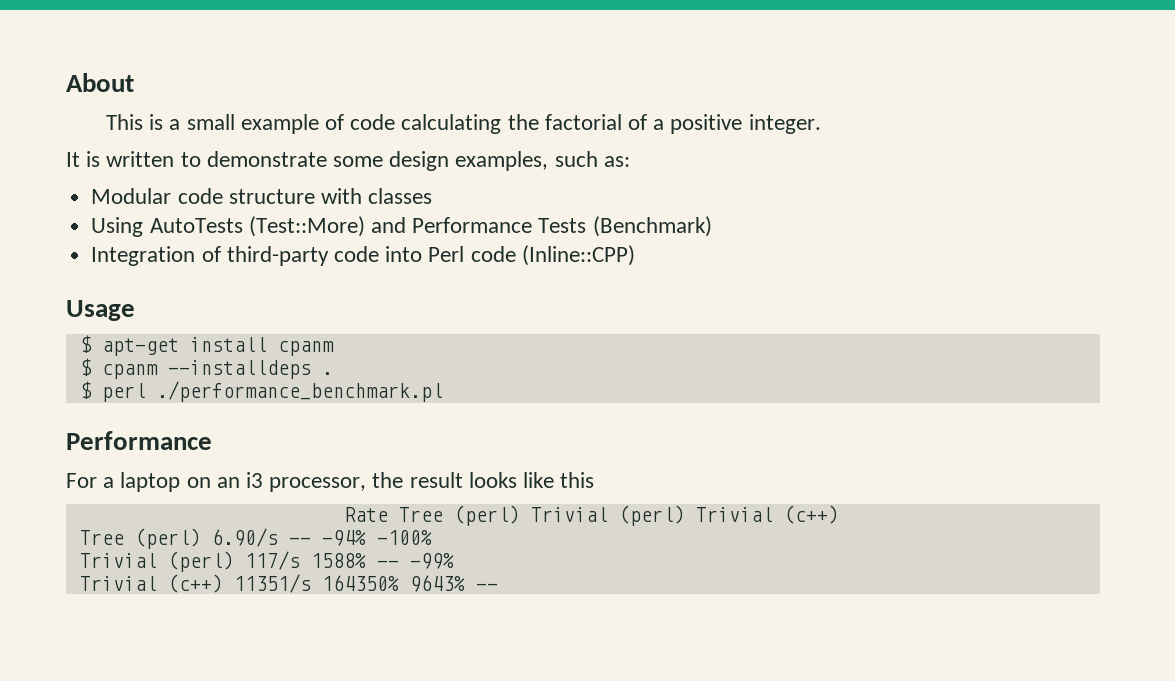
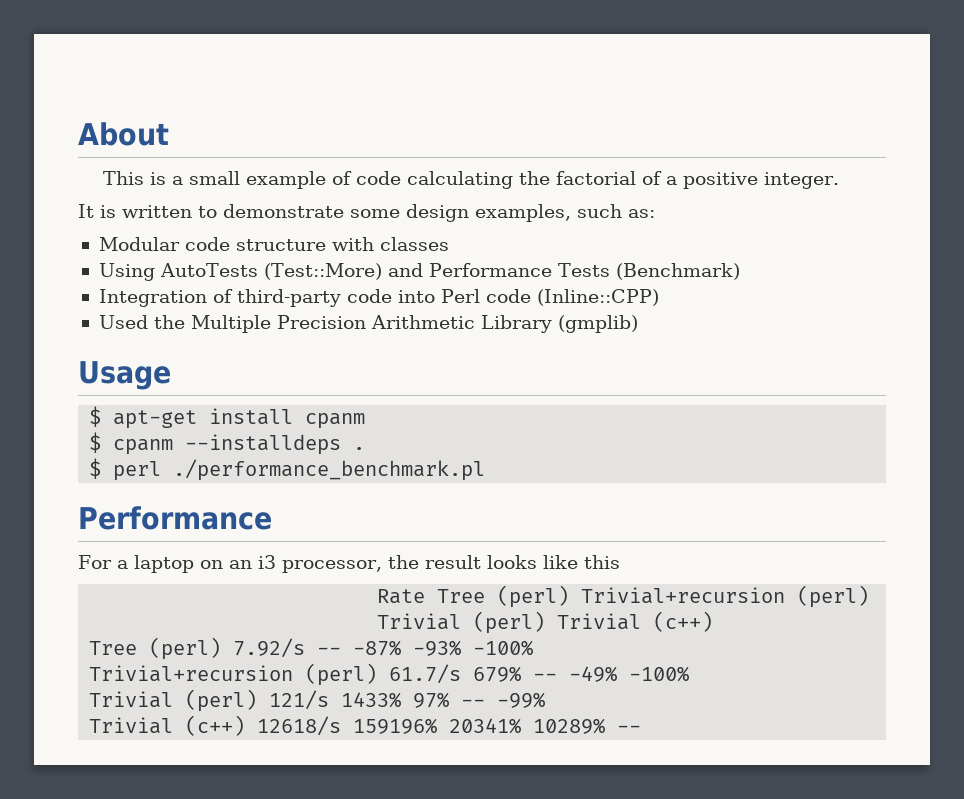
+ Used the Multiple Precision Arithmetic Library (gmplib)
- Rate Tree (perl) Trivial (perl) Trivial (c++)
+ Rate Tree (perl) Trivial+recursion (perl) Trivial (perl) Trivial (c++)
- Tree (perl) 6.90/s -- -94% -100%
+ Tree (perl) 7.92/s -- -87% -93% -100%
+ Trivial+recursion (perl) 61.7/s 679% -- -49% -100%
- Trivial (perl) 117/s 1588% -- -99%
+ Trivial (perl) 121/s 1433% 97% -- -99%
- Trivial (c++) 11351/s 164350% 9643% --
+ Trivial (c++) 12618/s 159196% 20341% 10289% --

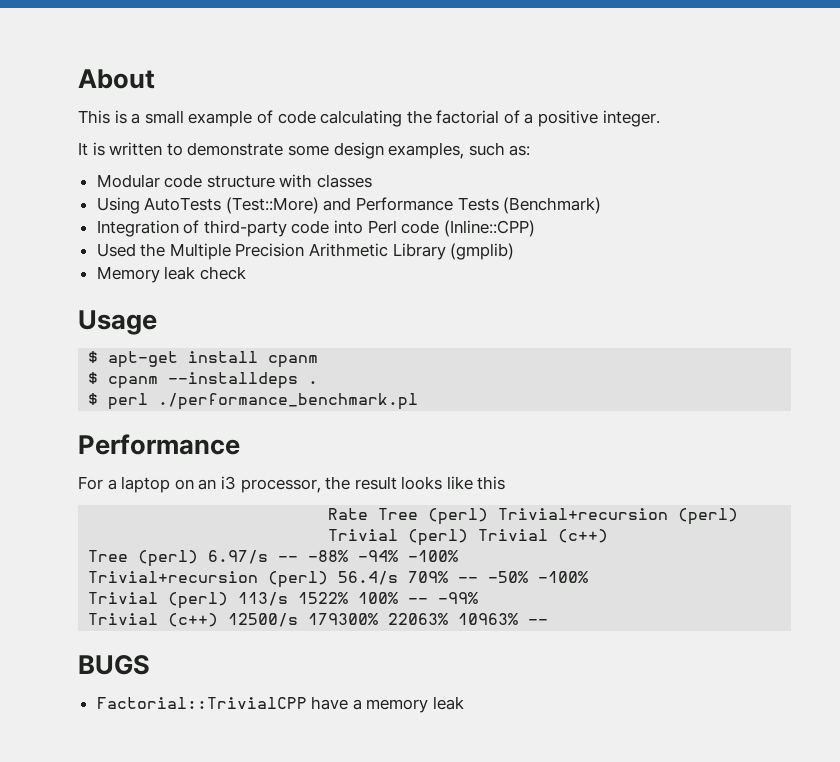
+ Memory leak check
- Tree (perl) 7.92/s -- -87% -93% -100%
+ Tree (perl) 6.97/s -- -88% -94% -100%
- Trivial+recursion (perl) 61.7/s 679% -- -49% -100%
+ Trivial+recursion (perl) 56.4/s 709% -- -50% -100%
- Trivial (perl) 121/s 1433% 97% -- -99%
+ Trivial (perl) 113/s 1522% 100% -- -99%
- Trivial (c++) 12618/s 159196% 20341% 10289% --
+ Trivial (c++) 12500/s 179300% 22063% 10963% --
+ BUGS
+ Factorial::TrivialCPP have a memory leak

